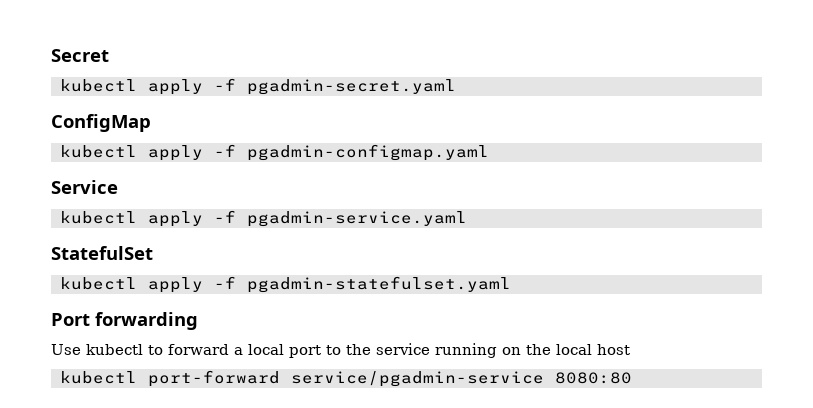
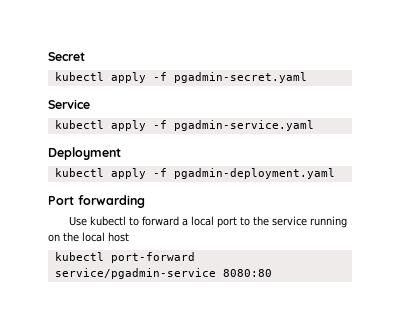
- ConfigMap
- kubectl apply -f pgadmin-configmap.yaml
- StatefulSet
- kubectl apply -f pgadmin-statefulset.yaml
+ Deployment
+ kubectl apply -f pgadmin-deployment.yaml

